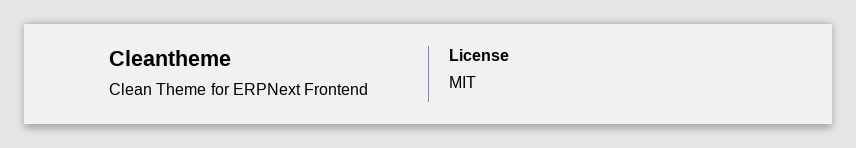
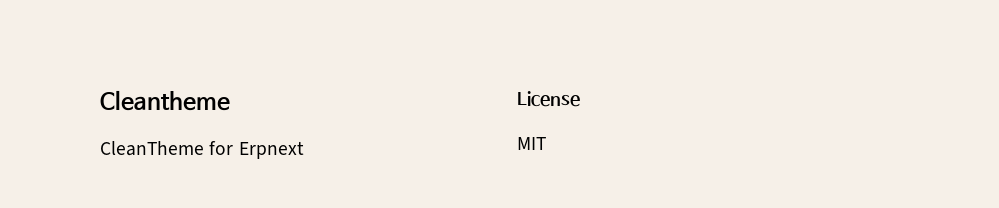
- Clean Theme for ERPNext Frontend
+ CleanTheme for Erpnext

